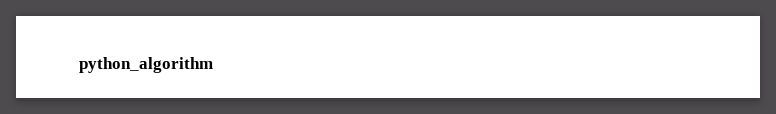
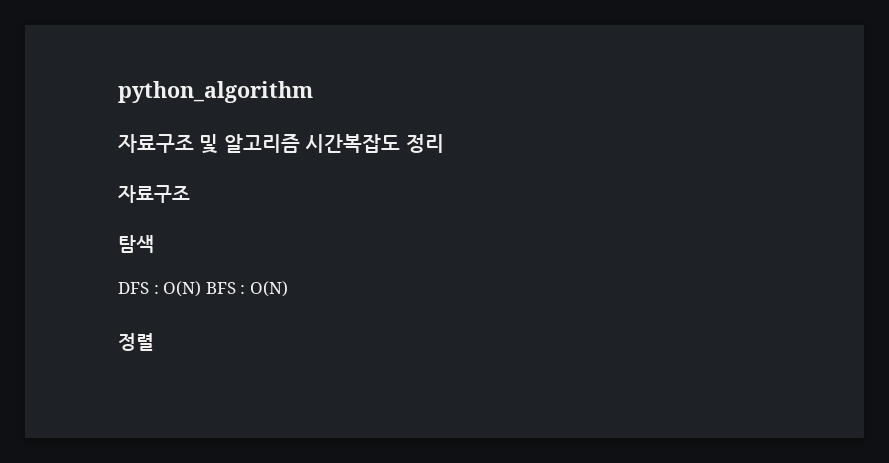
+ 자료구조 및 알고리즘 시간복잡도 정리
+ 자료구조
+ 탐색
+ DFS : O(N) BFS : O(N)
+ 정렬

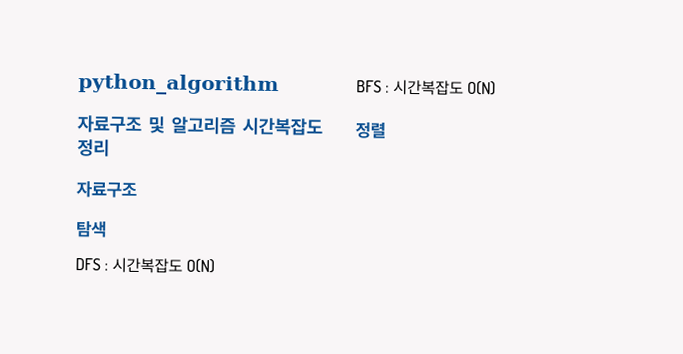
- DFS : O(N) BFS : O(N)
+ DFS : 시간복잡도 O(N)
+ BFS : 시간복잡도 O(N)

